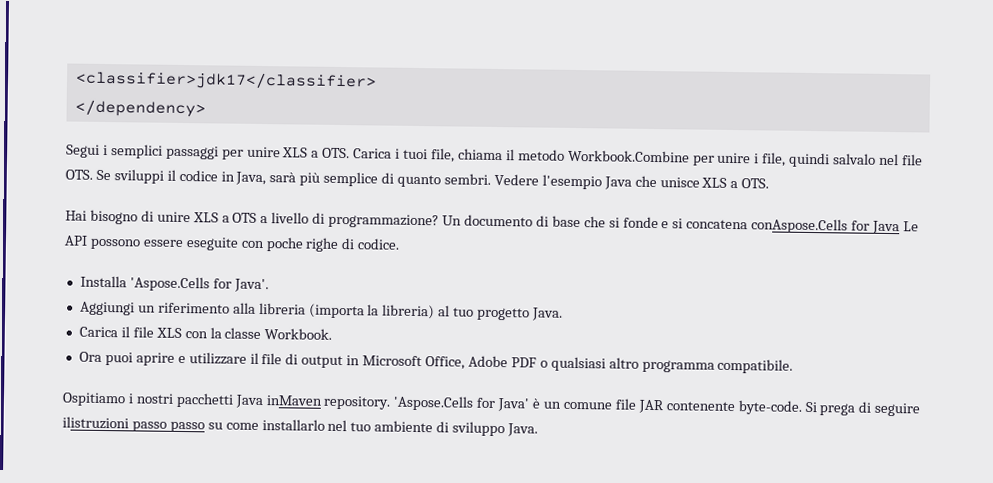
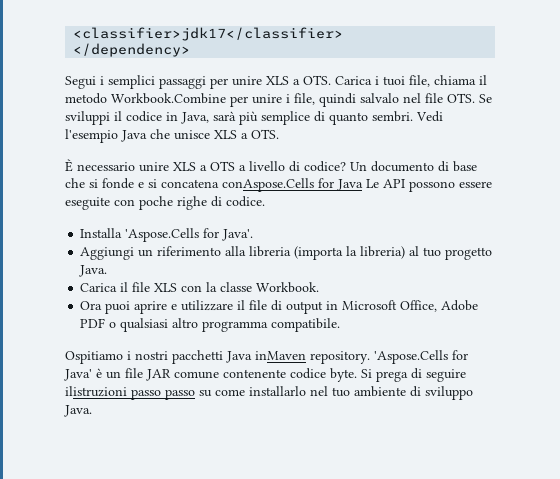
- Vedere l'esempio Java che unisce XLS a OTS.
+ Vedi l'esempio Java che unisce XLS a OTS.
- Hai bisogno di unire XLS a OTS a livello di programmazione?
+ È necessario unire XLS a OTS a livello di codice?
- 'Aspose.Cells for Java' è un comune file JAR contenente byte-code.
+ 'Aspose.Cells for Java' è un file JAR comune contenente codice byte.

